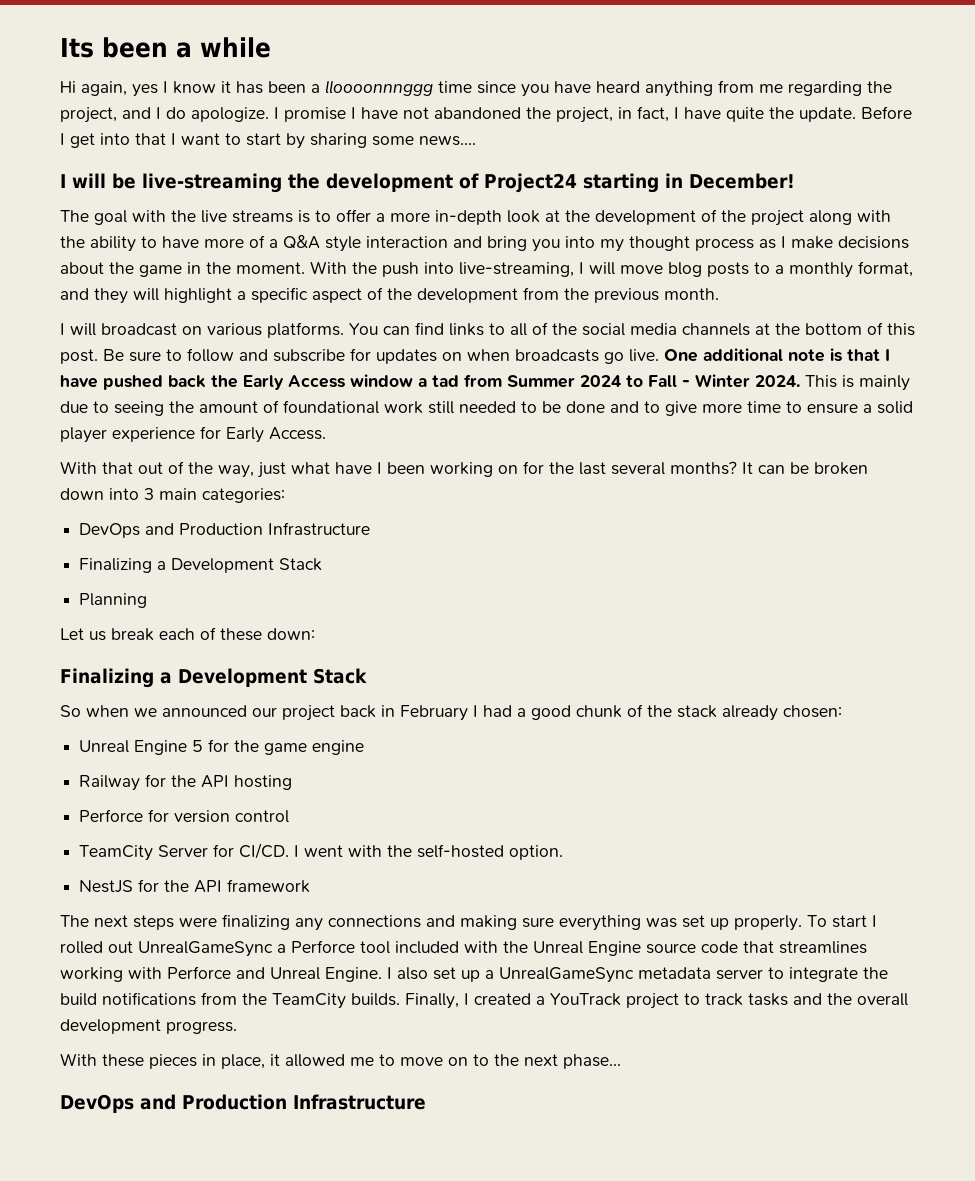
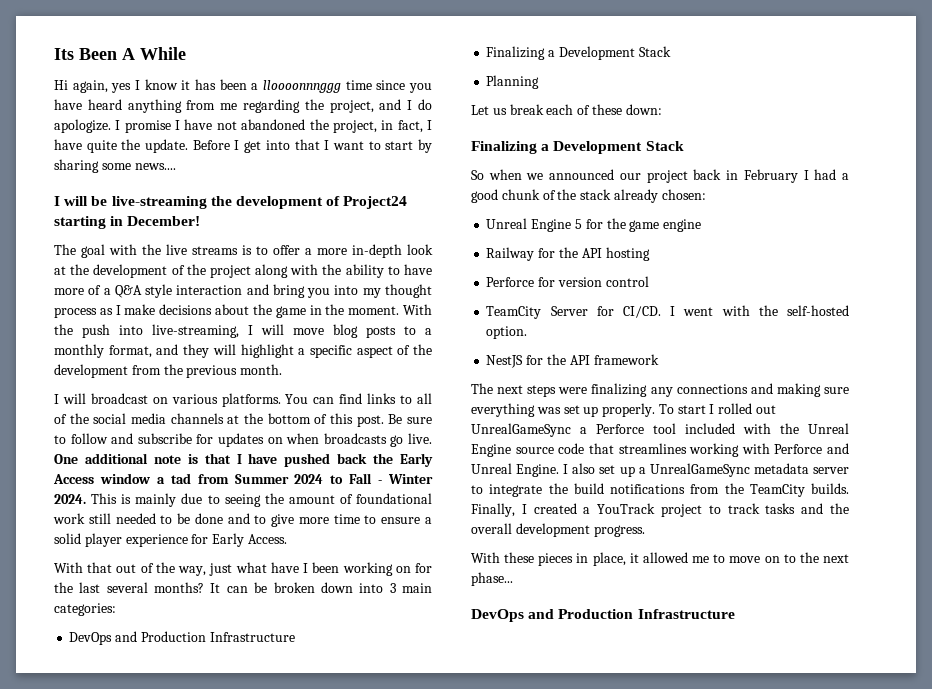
- Its been a while
+ Its Been A While

